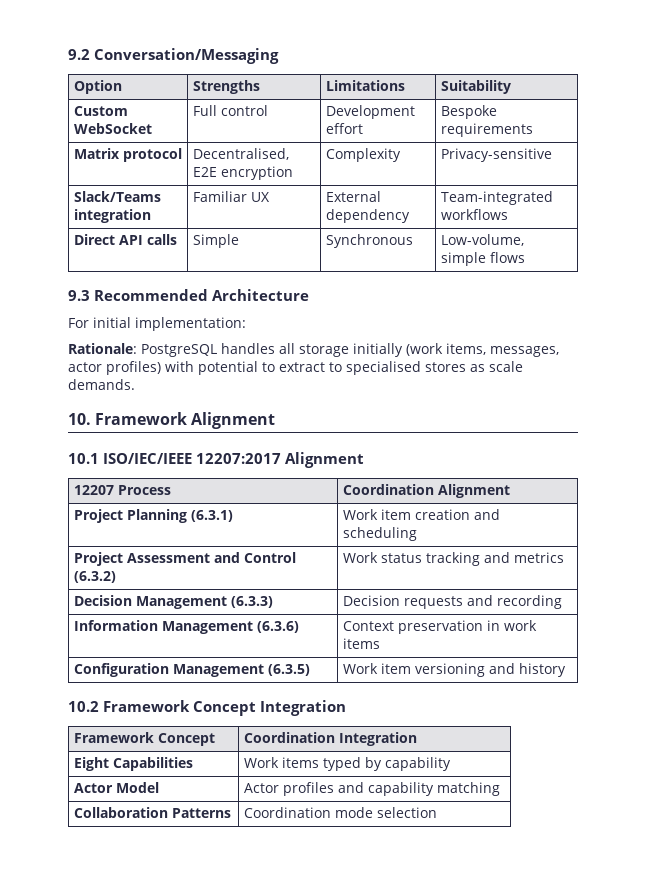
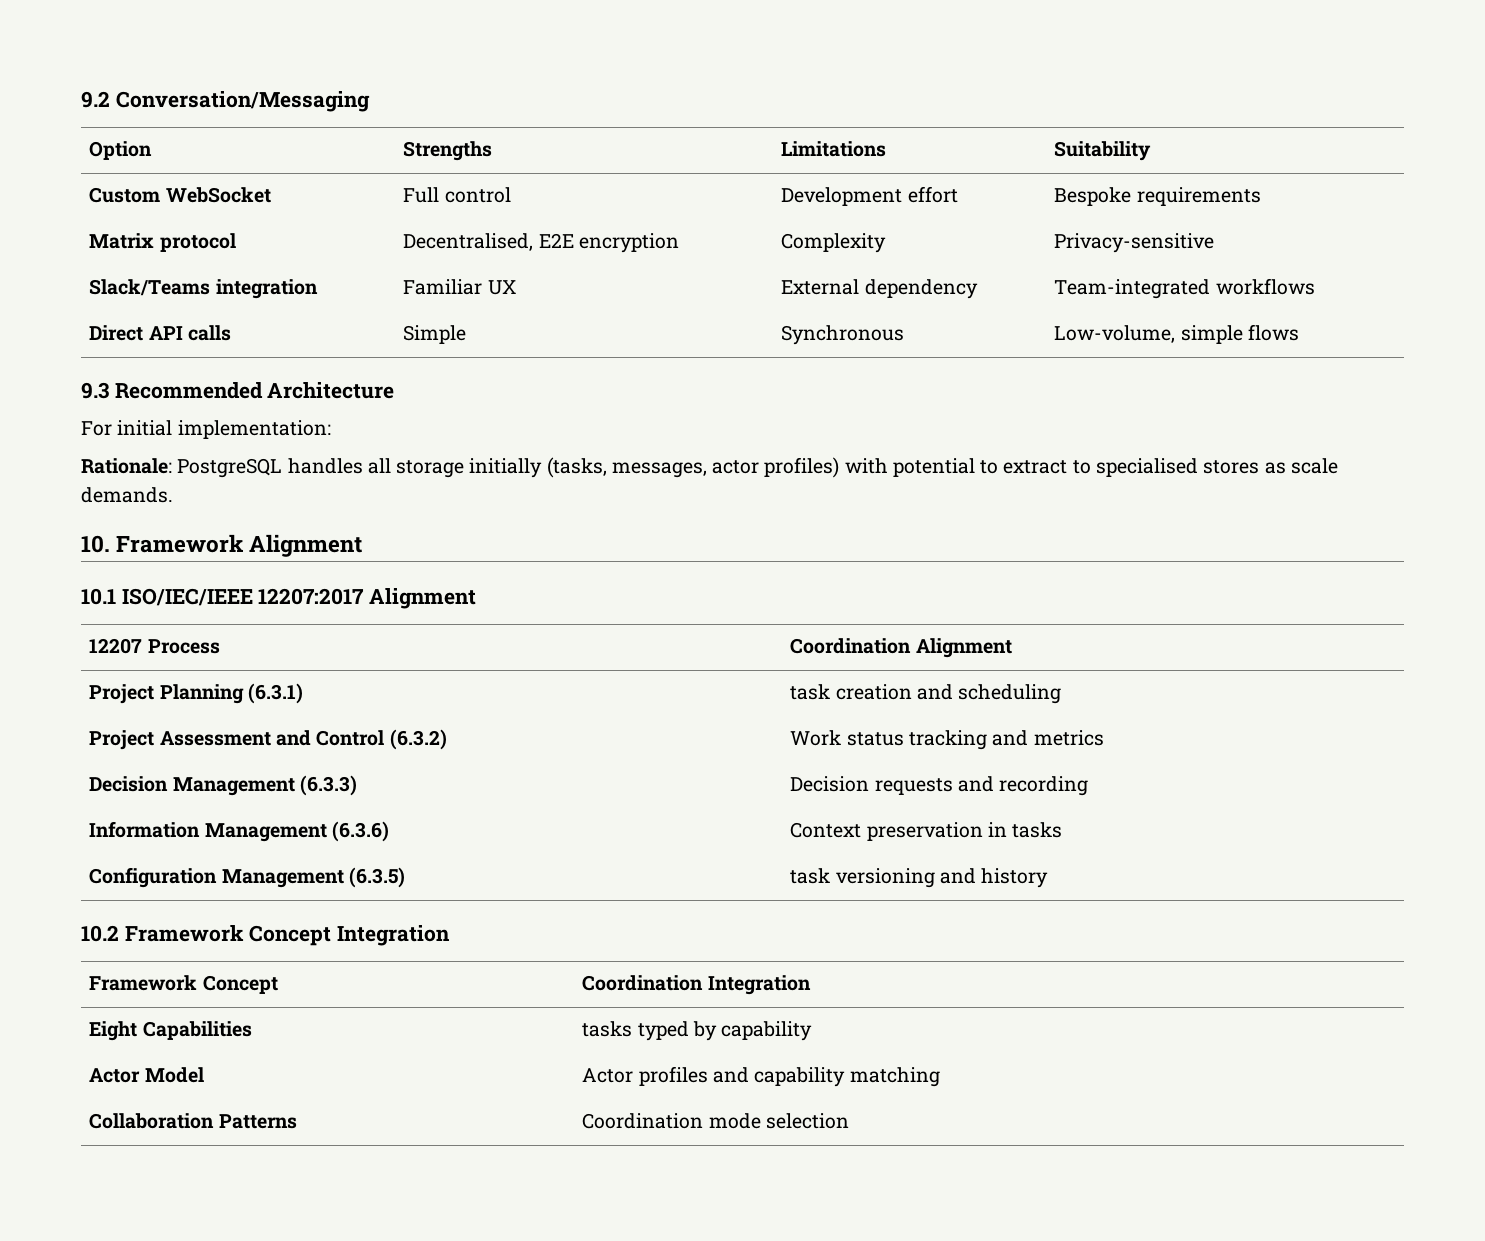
- Rationale: PostgreSQL handles all storage initially (work items, messages, actor profiles) with potential to extract to specialised stores as scale demands.
+ Rationale: PostgreSQL handles all storage initially (tasks, messages, actor profiles) with potential to extract to specialised stores as scale demands.
- Project Planning (6.3.1) | Work item creation and scheduling
+ Project Planning (6.3.1) | task creation and scheduling
- Information Management (6.3.6) | Context preservation in work items
+ Information Management (6.3.6) | Context preservation in tasks
- Configuration Management (6.3.5) | Work item versioning and history
+ Configuration Management (6.3.5) | task versioning and history
- Eight Capabilities | Work items typed by capability
+ Eight Capabilities | tasks typed by capability

